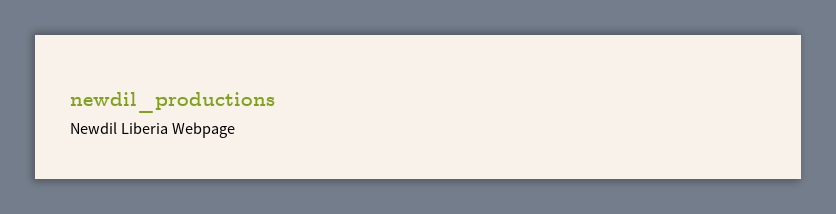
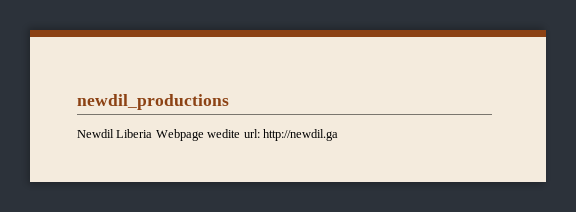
- Newdil Liberia Webpage
+ Newdil Liberia Webpage wedite url: http://newdil.ga

